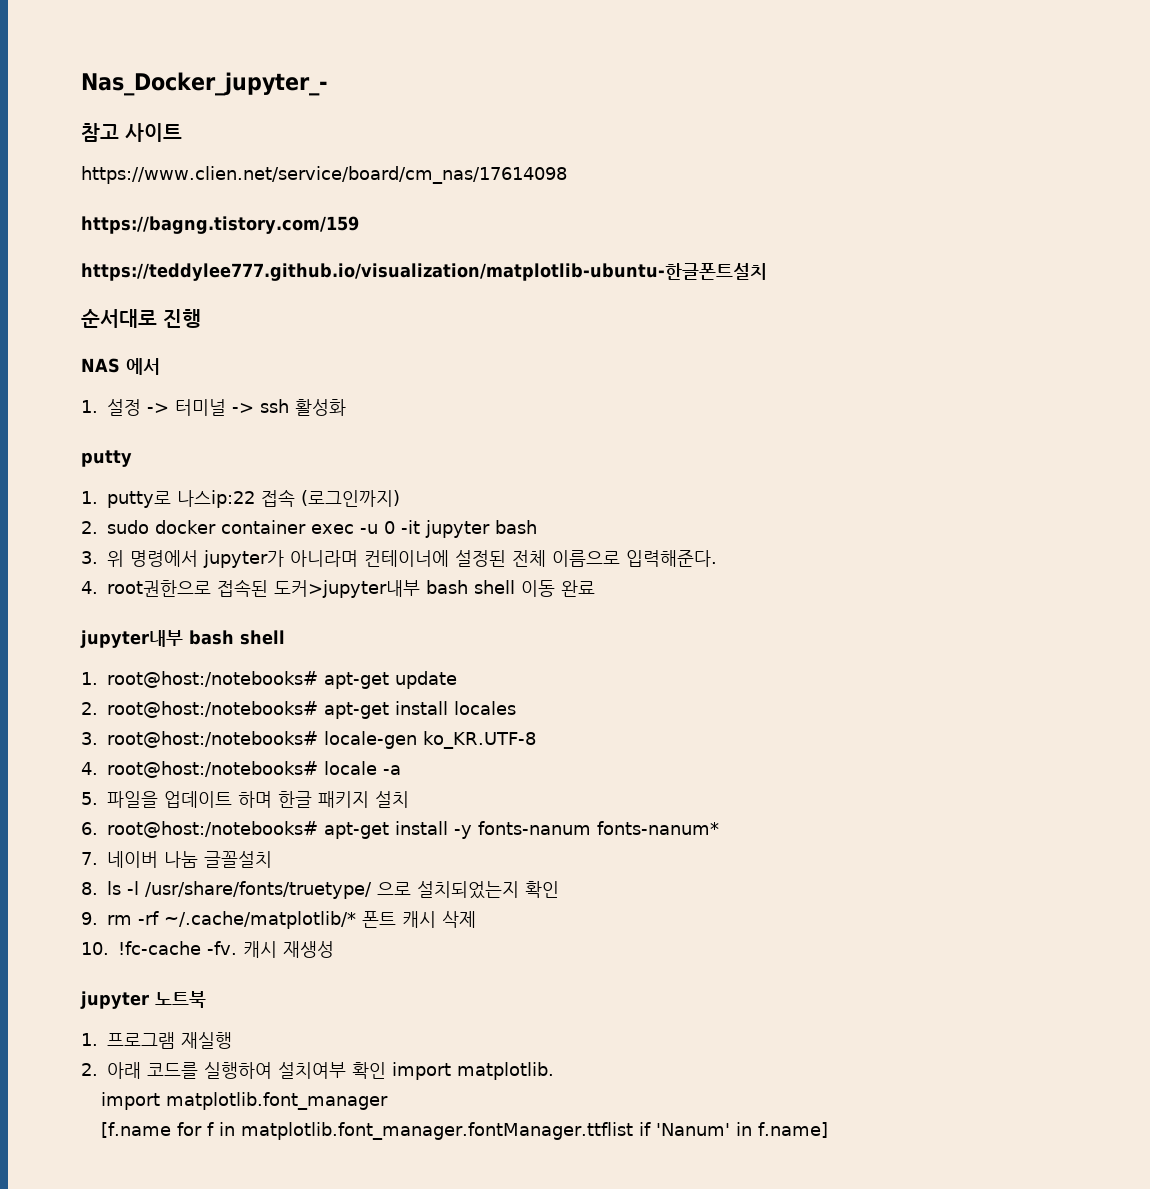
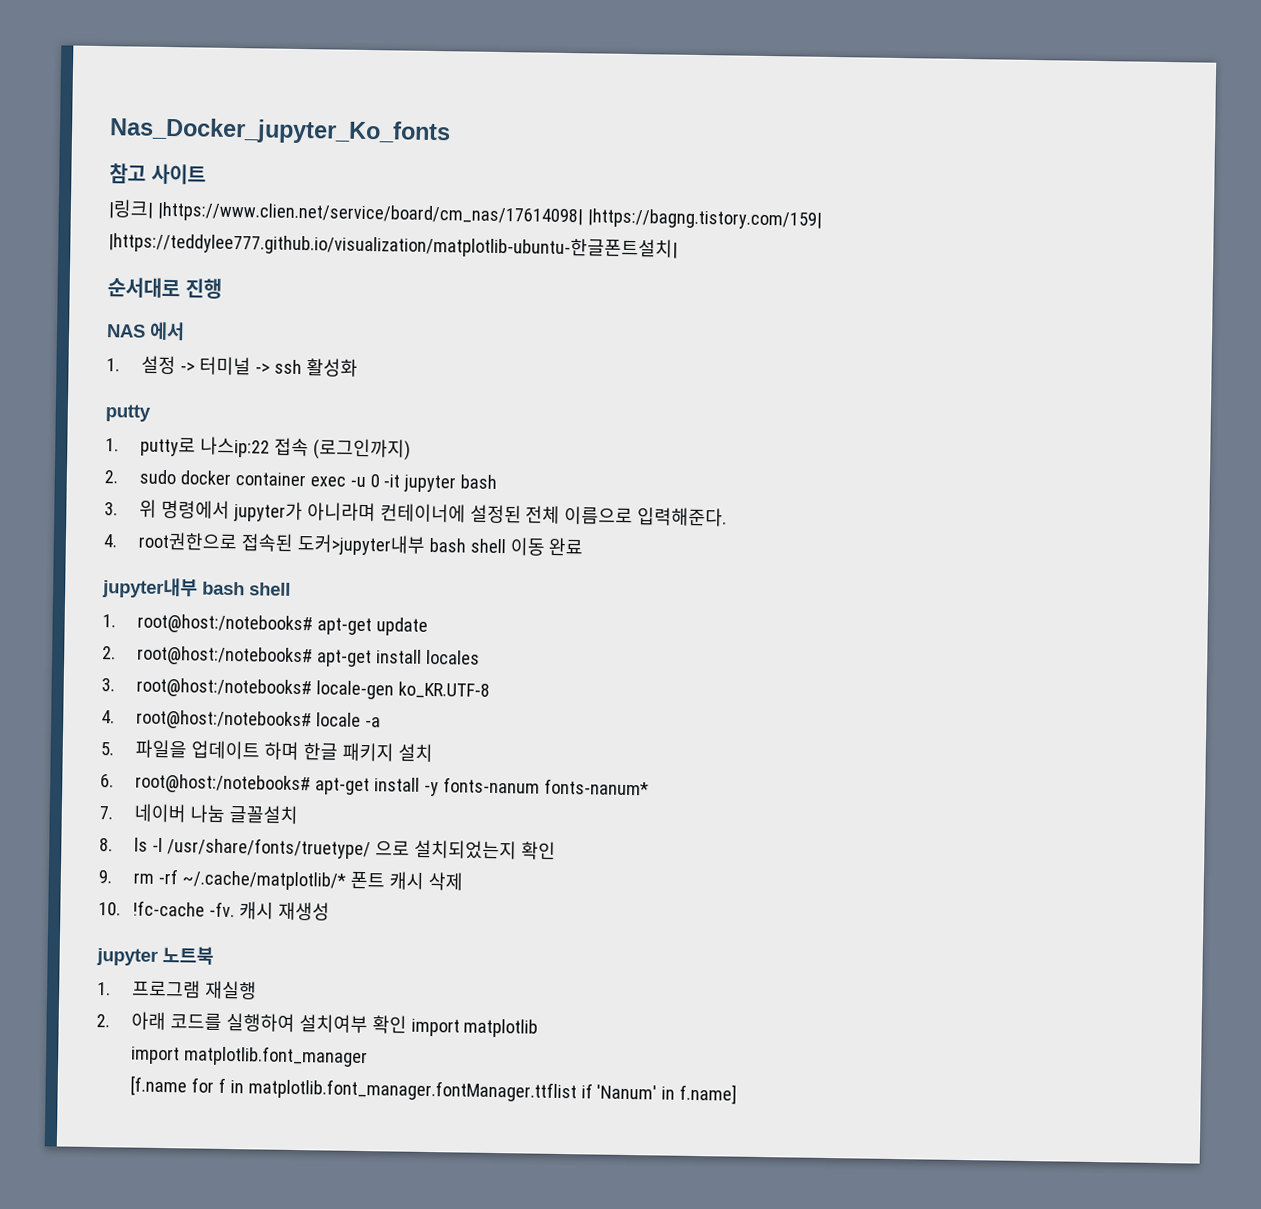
- Nas_Docker_jupyter_-
+ Nas_Docker_jupyter_Ko_fonts
- https://www.clien.net/service/board/cm_nas/17614098
- https://bagng.tistory.com/159
- https://teddylee777.github.io/visualization/matplotlib-ubuntu-한글폰트설치
+ |링크| |https://www.clien.net/service/board/cm_nas/17614098| |https://bagng.tistory.com/159| |https://teddylee777.github.io/visualization/matplotlib-ubuntu-한글폰트설치|
- 2. 아래 코드를 실행하여 설치여부 확인 import matplotlib.
+ 2. 아래 코드를 실행하여 설치여부 확인 import matplotlib

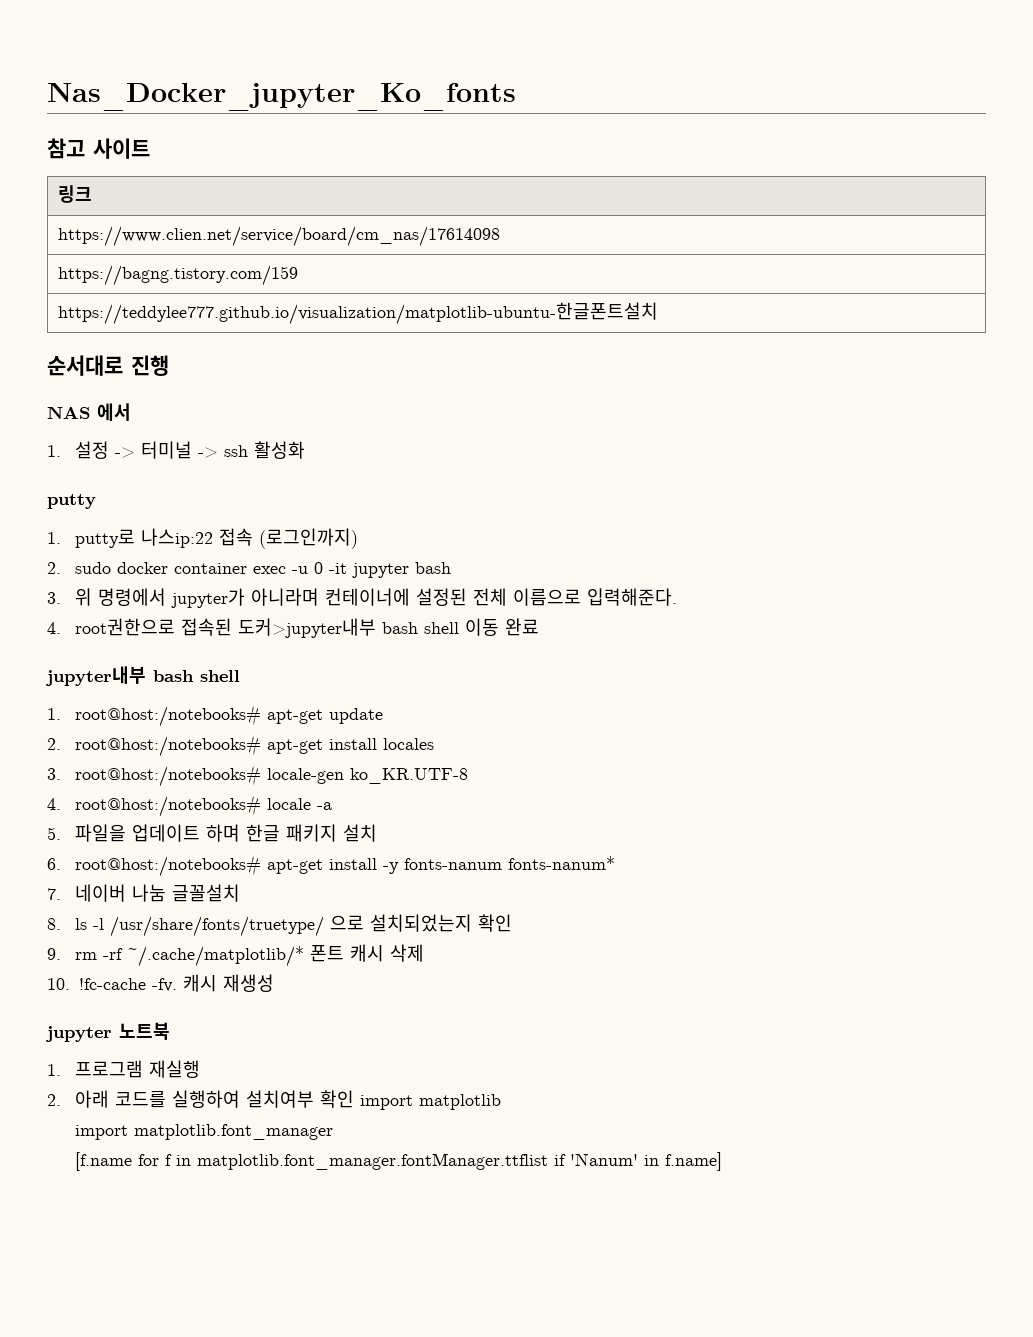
- |링크| |https://www.clien.net/service/board/cm_nas/17614098| |https://bagng.tistory.com/159| |https://teddylee777.github.io/visualization/matplotlib-ubuntu-한글폰트설치|
+ 링크
+ https://www.clien.net/service/board/cm_nas/17614098
+ https://bagng.tistory.com/159
+ https://teddylee777.github.io/visualization/matplotlib-ubuntu-한글폰트설치

